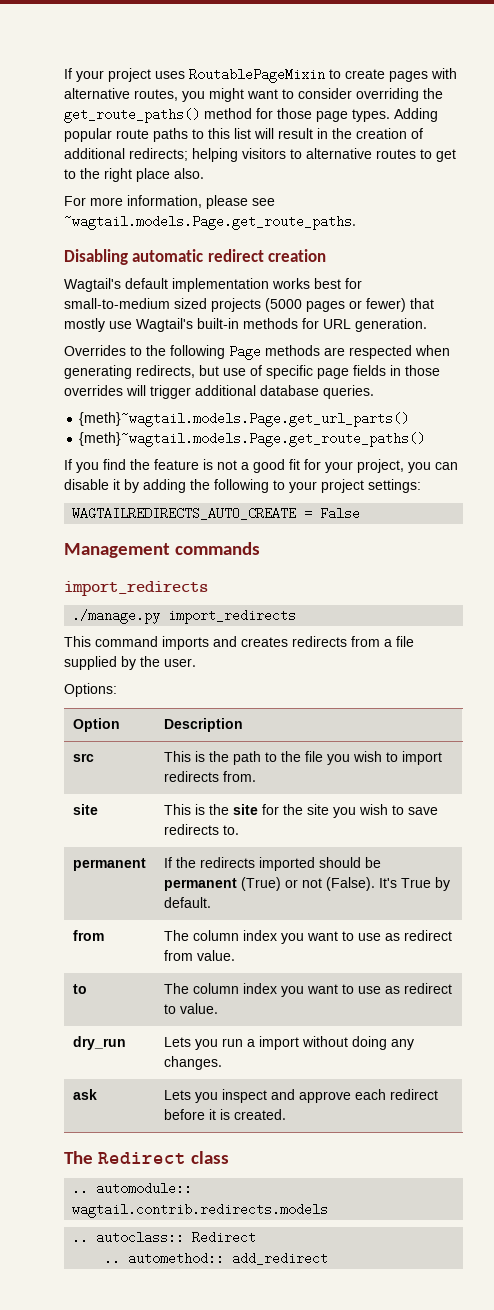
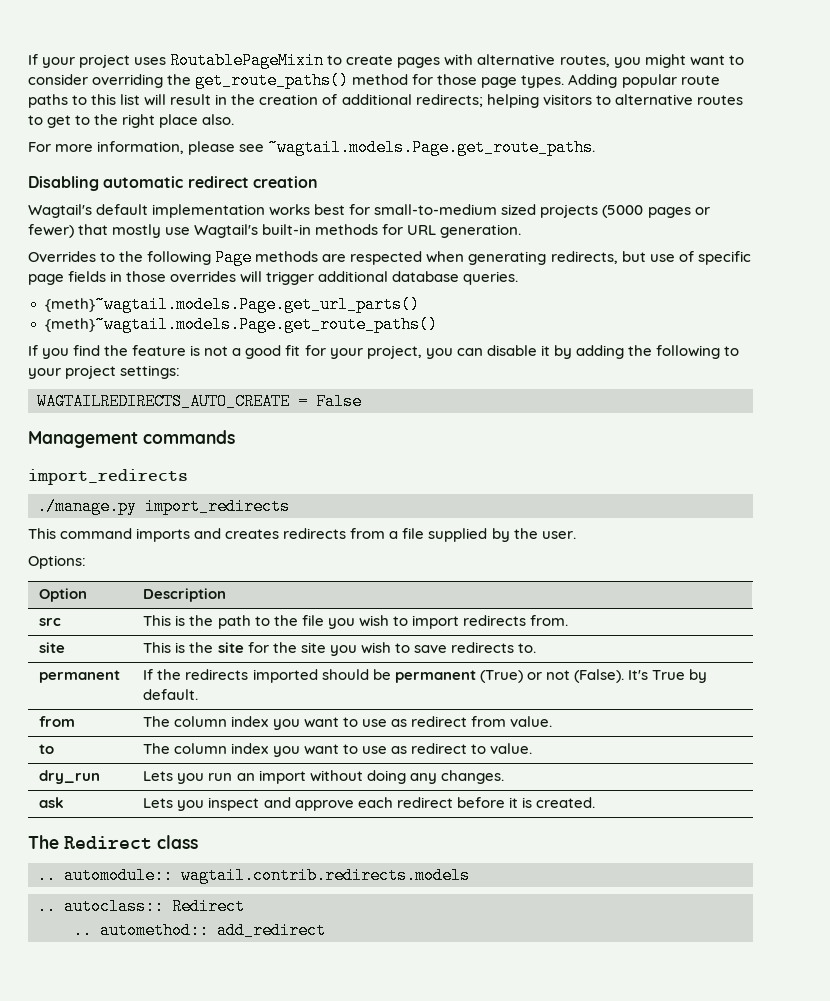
- dry_run | Lets you run a import without doing any changes.
+ dry_run | Lets you run an import without doing any changes.

